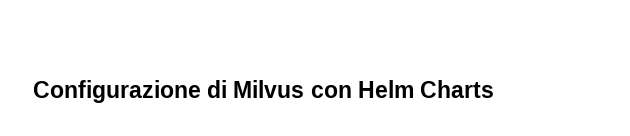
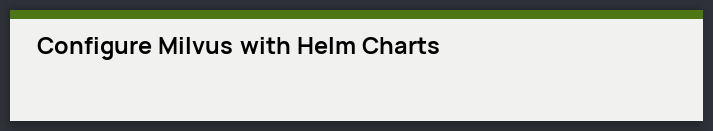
- Configurazione di Milvus con Helm Charts
+ Configure Milvus with Helm Charts

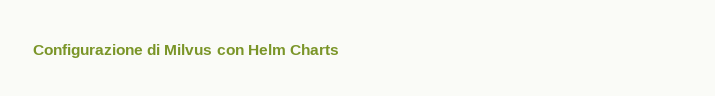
- Configure Milvus with Helm Charts
+ Configurazione di Milvus con Helm Charts

